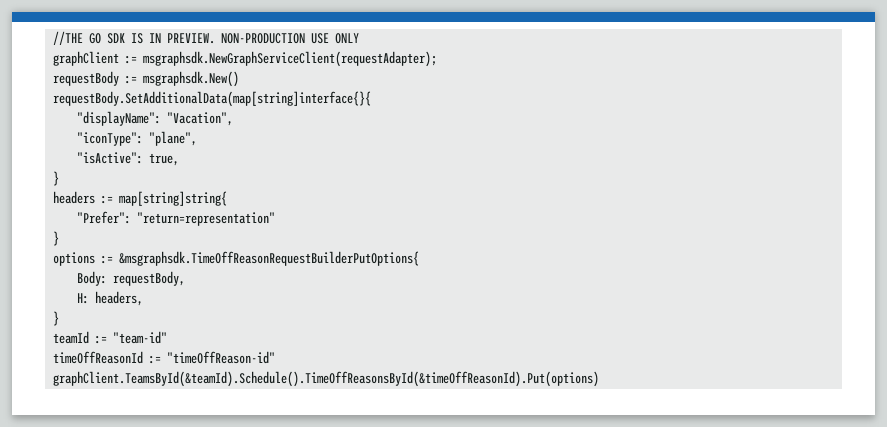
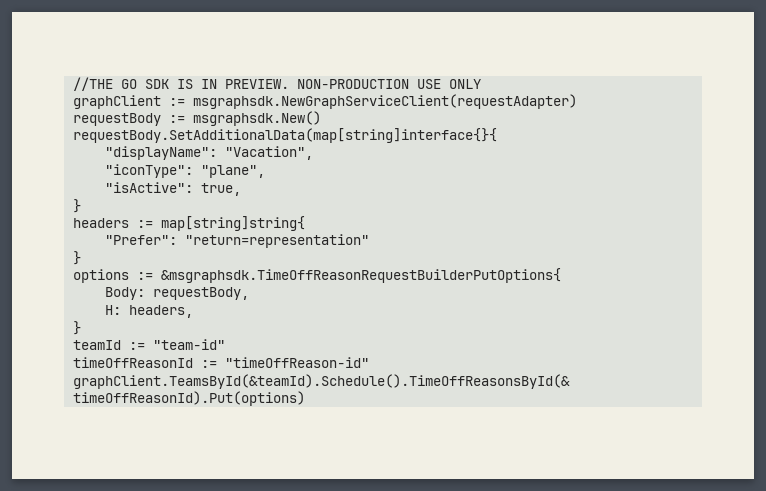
- graphClient := msgraphsdk.NewGraphServiceClient(requestAdapter);
+ graphClient := msgraphsdk.NewGraphServiceClient(requestAdapter)

